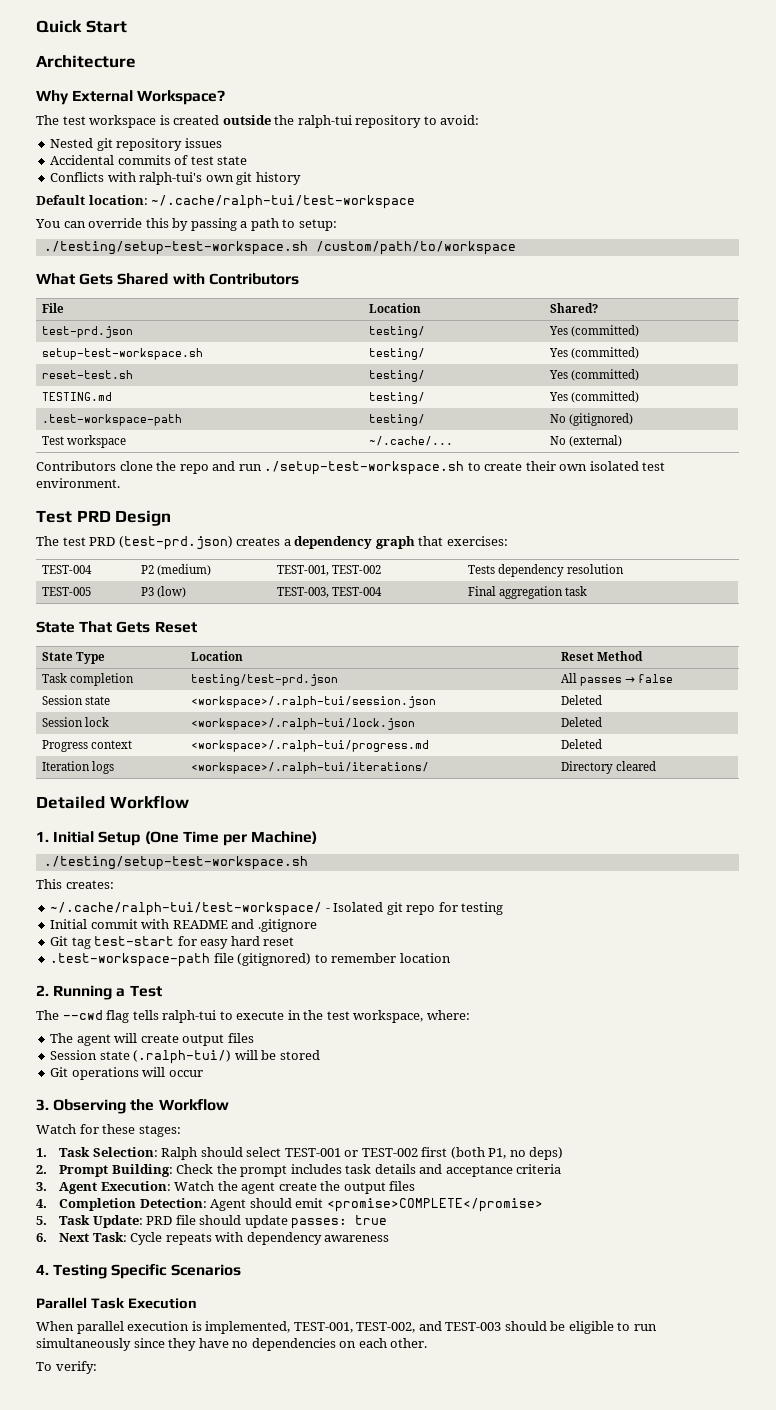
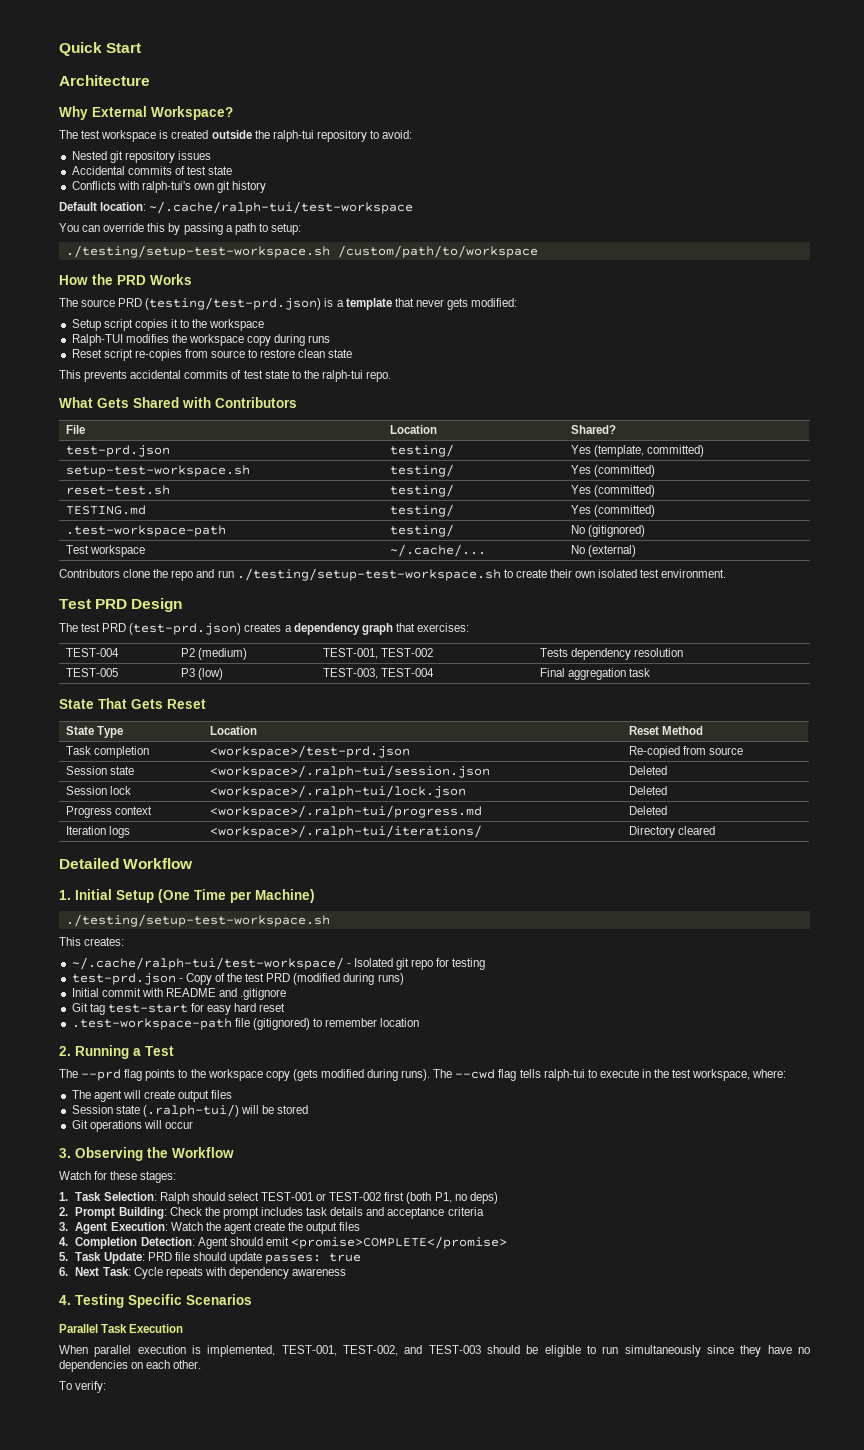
+ How the PRD Works
+ The source PRD (testing/test-prd.json) is a template that never gets modified:
+ Setup script copies it to the workspace
+ Ralph-TUI modifies the workspace copy during runs
+ Reset script re-copies from source to restore clean state
+ This prevents accidental commits of test state to the ralph-tui repo.
- test-prd.json | testing/ | Yes (committed)
+ test-prd.json | testing/ | Yes (template, committed)
- Contributors clone the repo and run ./setup-test-workspace.sh to create their own isolated test environment.
+ Contributors clone the repo and run ./testing/setup-test-workspace.sh to create their own isolated test environment.
- Task completion | testing/test-prd.json | All passes → false
+ Task completion | <workspace>/test-prd.json | Re-copied from source
+ test-prd.json - Copy of the test PRD (modified during runs)
- The --cwd flag tells ralph-tui to execute in the test workspace, where:
+ The --prd flag points to the workspace copy (gets modified during runs). The --cwd flag tells ralph-tui to execute in the test workspace, where:

